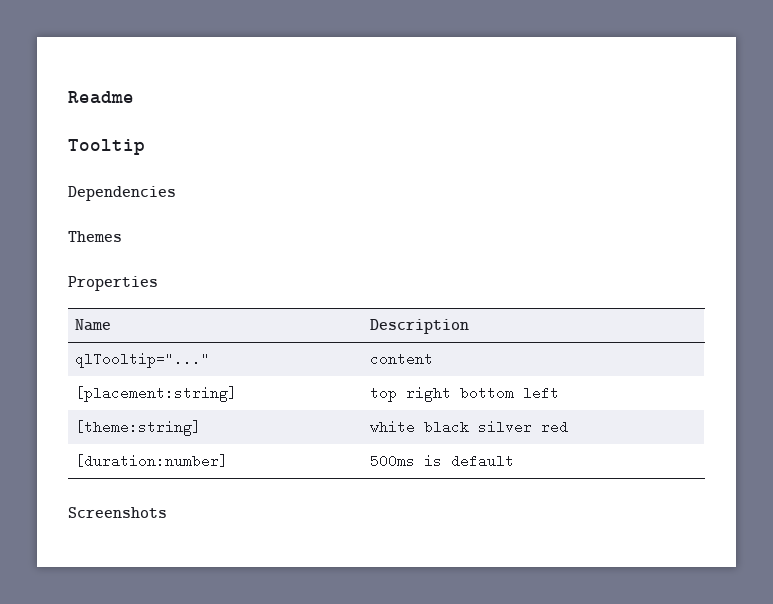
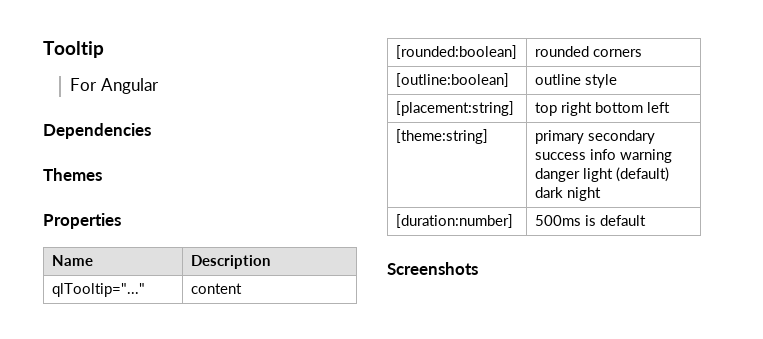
- Readme
  Tooltip
+ For Angular
+ [rounded:boolean] | rounded corners
+ [outline:boolean] | outline style
- [theme:string] | white black silver red
+ [theme:string] | primary secondary success info warning danger light (default) dark night

